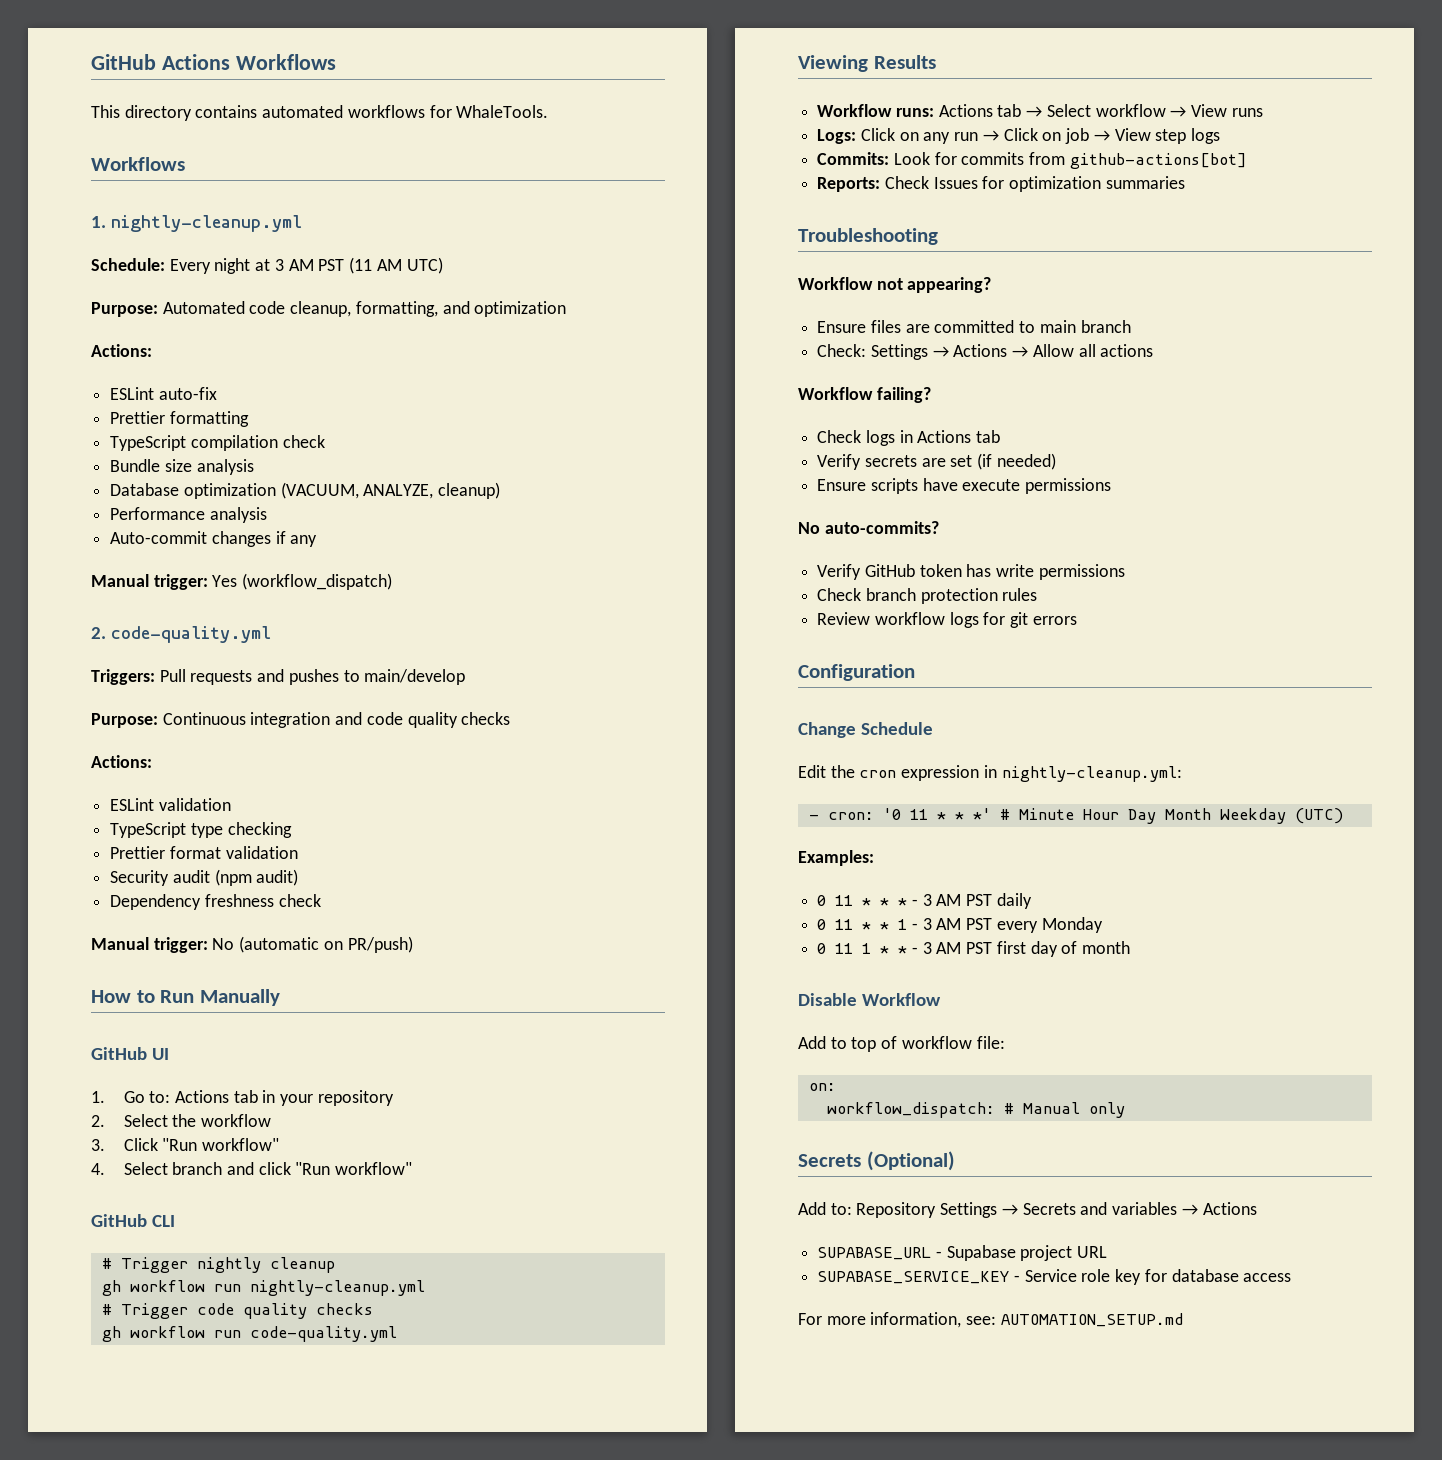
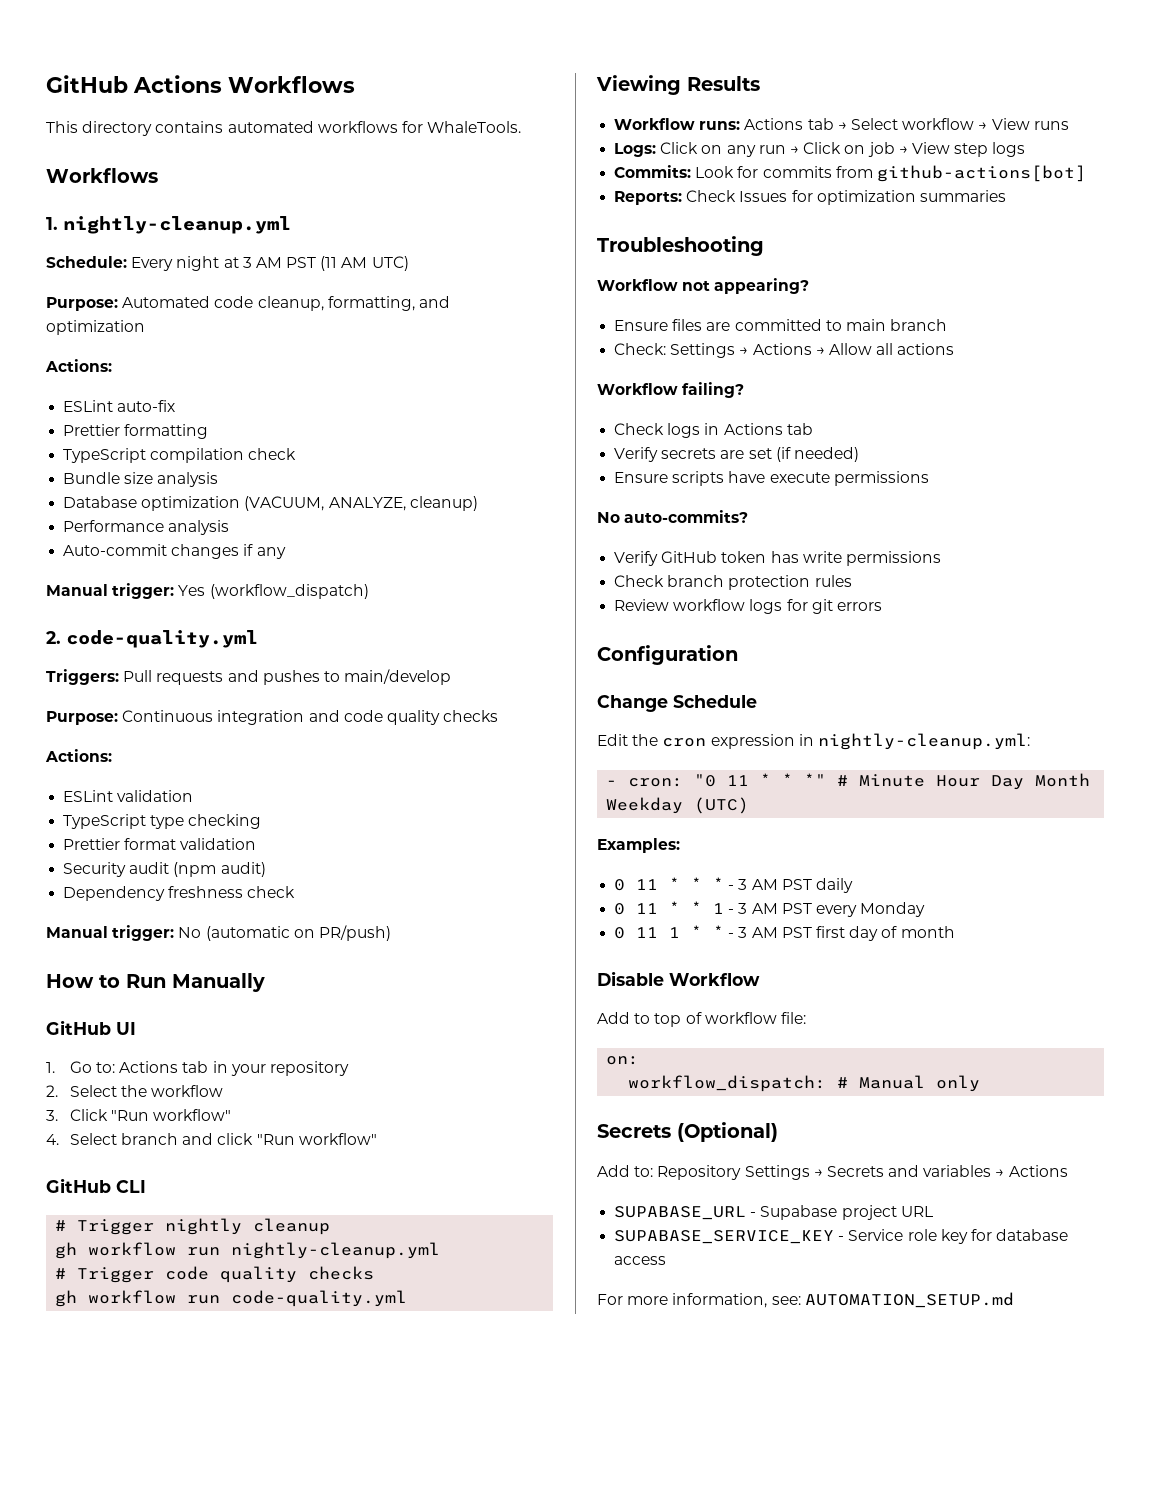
- - cron: '0 11 * * *' # Minute Hour Day Month Weekday (UTC)
+ - cron: "0 11 * * *" # Minute Hour Day Month Weekday (UTC)

